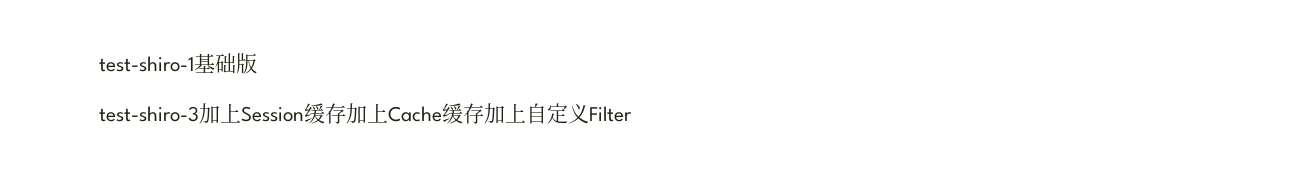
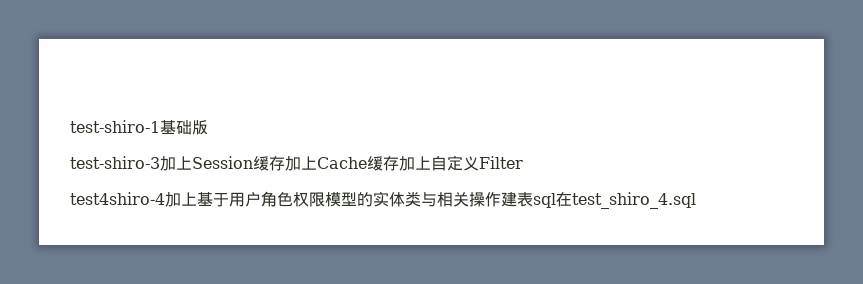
+ test4shiro-4加上基于用户角色权限模型的实体类与相关操作建表sql在test_shiro_4.sql

